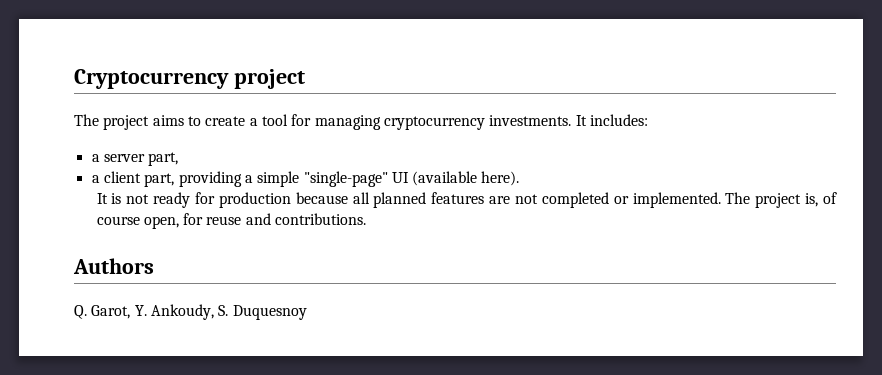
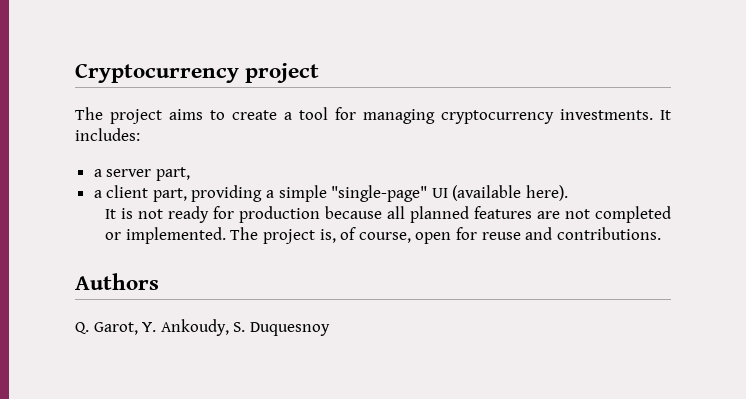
- The project is, of course open, for reuse and contributions.
+ The project is, of course, open for reuse and contributions.

